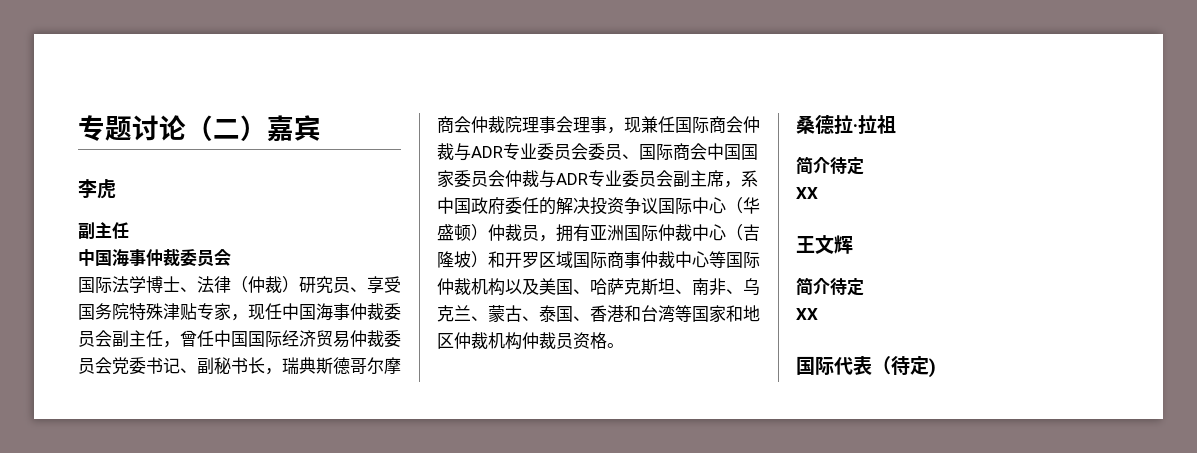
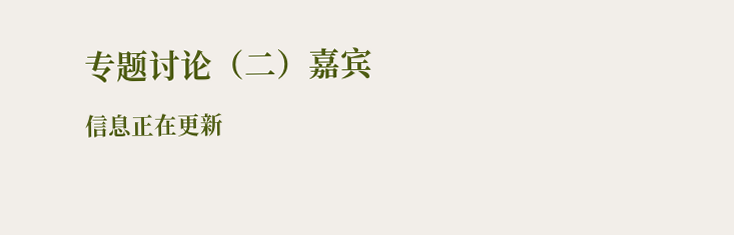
- 李虎
- 副主任
- 中国海事仲裁委员会
- 国际法学博士、法律（仲裁）研究员、享受国务院特殊津贴专家，现任中国海事仲裁委员会副主任，曾任中国国际经济贸易仲裁委员会党委书记、副秘书长，瑞典斯德哥尔摩商会仲裁院理事会理事，现兼任国际商会仲裁与ADR专业委员会委员、国际商会中国国家委员会仲裁与ADR专业委员会副主席，系中国政府委任的解决投资争议国际中心（华盛顿）仲裁员，拥有亚洲国际仲裁中心（吉隆坡）和开罗区域国际商事仲裁中心等国际仲裁机构以及美国、哈萨克斯坦、南非、乌克兰、蒙古、泰国、香港和台湾等国家和地区仲裁机构仲裁员资格。
- 桑德拉·拉祖
- 简介待定
- XX
- 王文辉
- 简介待定
- XX
- 国际代表（待定)
+ 信息正在更新

